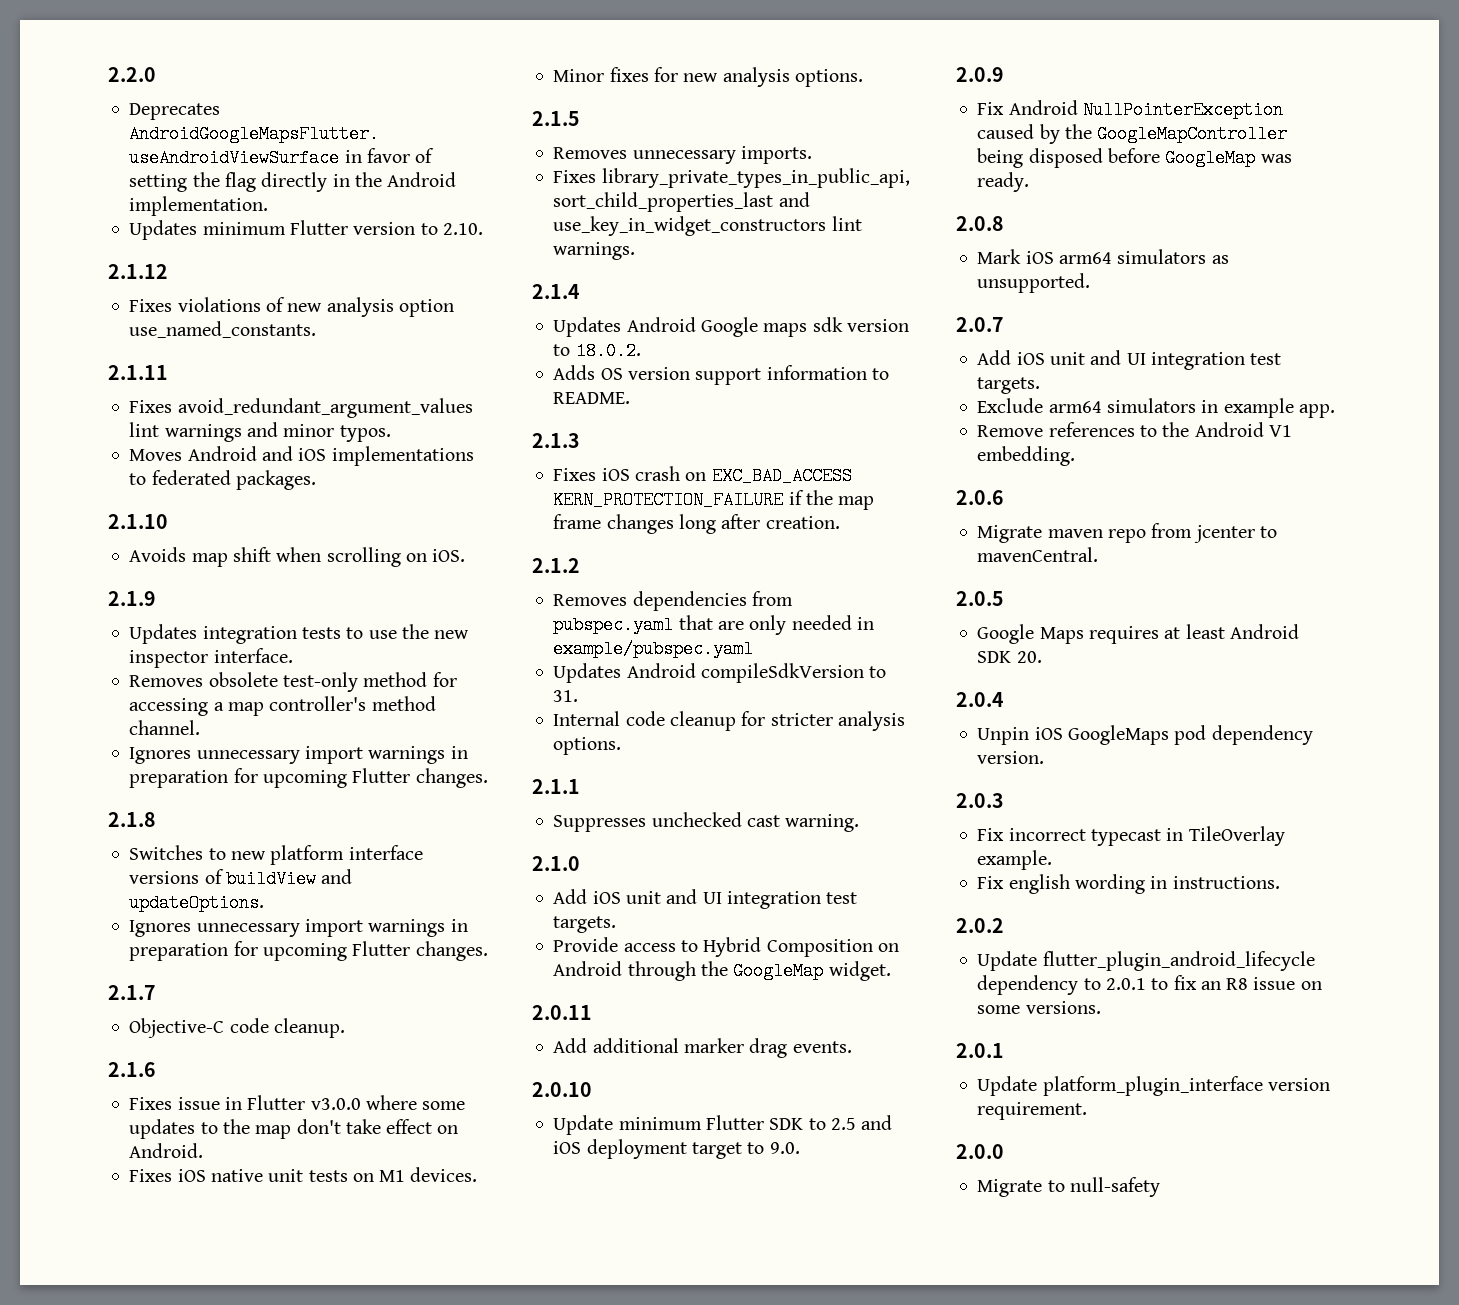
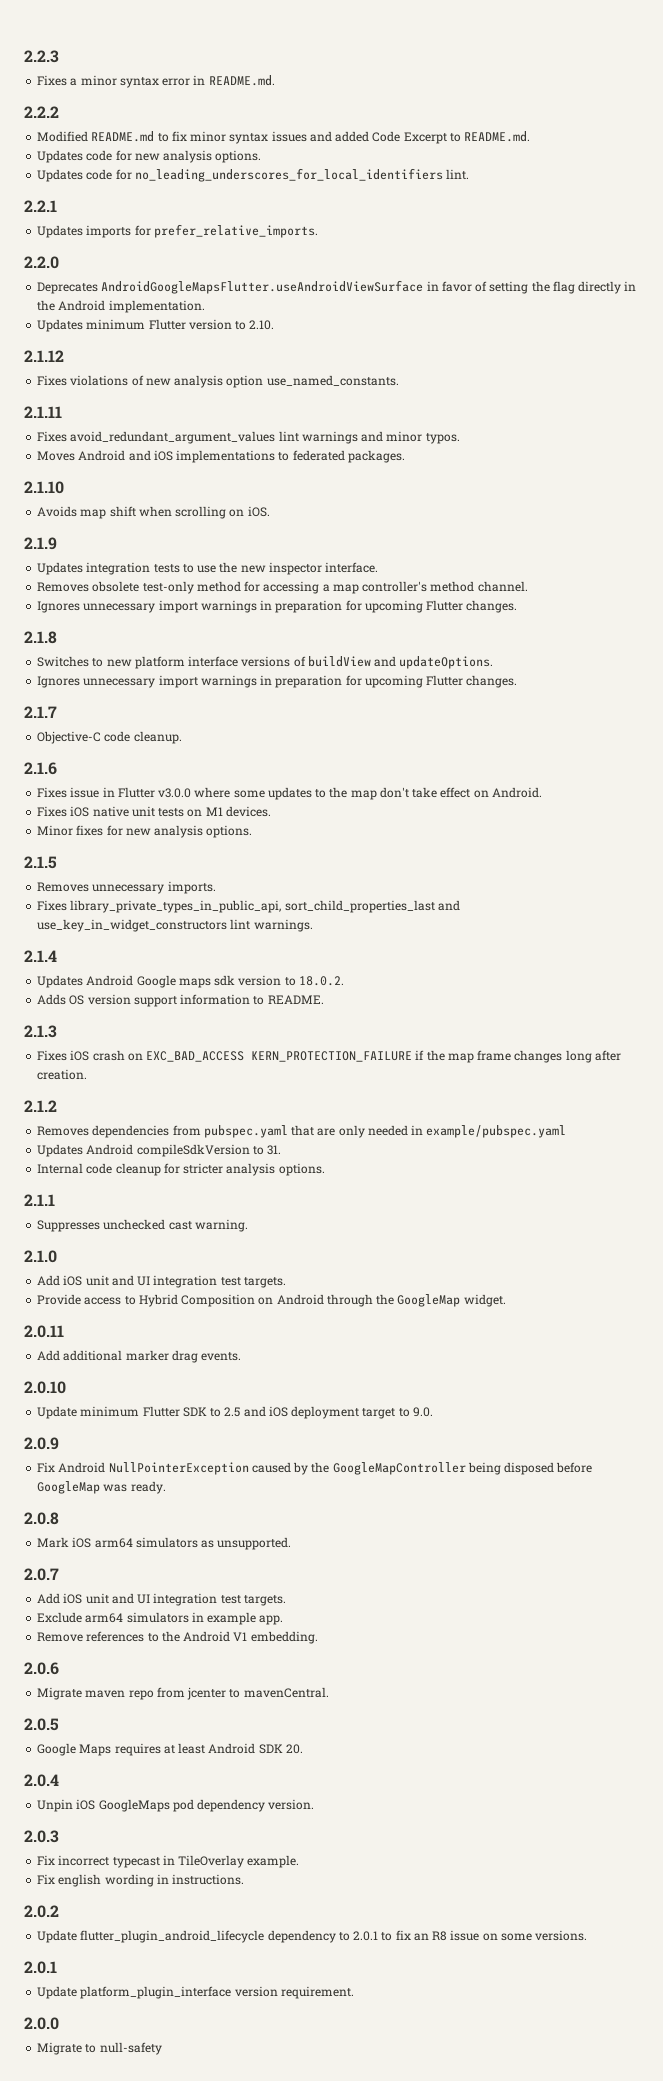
+ 2.2.3
+ Fixes a minor syntax error in README.md.
+ 2.2.2
+ Modified README.md to fix minor syntax issues and added Code Excerpt to README.md.
+ Updates code for new analysis options.
+ Updates code for no_leading_underscores_for_local_identifiers lint.
+ 2.2.1
+ Updates imports for prefer_relative_imports.

